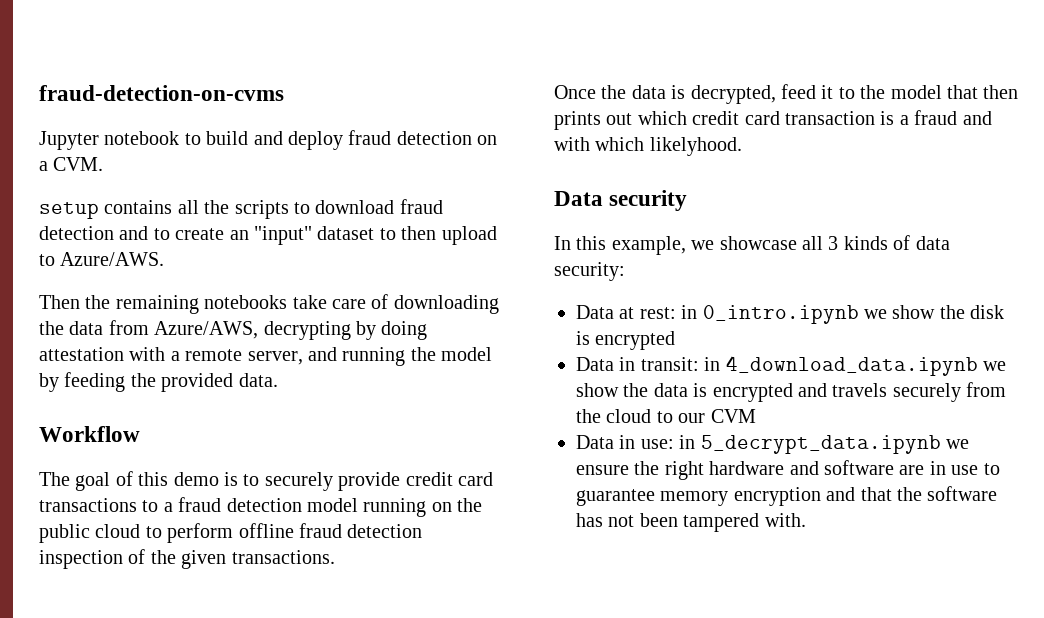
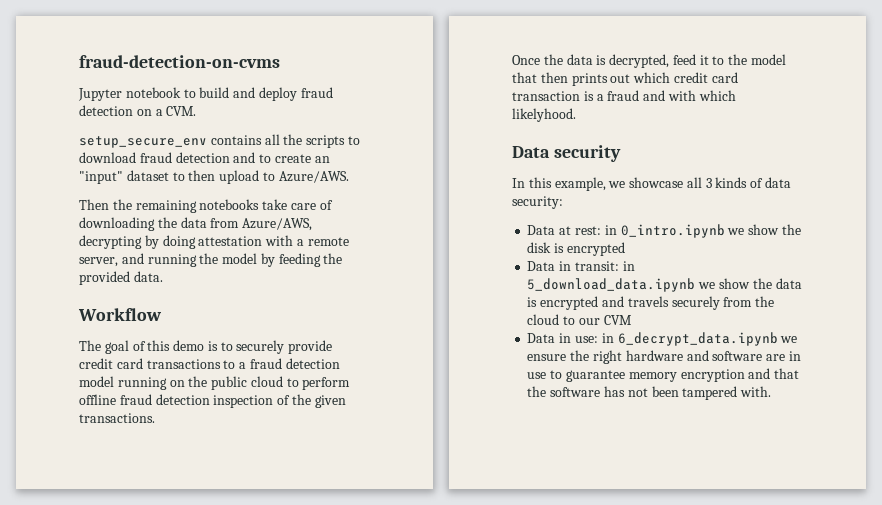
- setup contains all the scripts to download fraud detection and to create an "input" dataset to then upload to Azure/AWS.
+ setup_secure_env contains all the scripts to download fraud detection and to create an "input" dataset to then upload to Azure/AWS.
- Data in transit: in 4_download_data.ipynb we show the data is encrypted and travels securely from the cloud to our CVM
+ Data in transit: in 5_download_data.ipynb we show the data is encrypted and travels securely from the cloud to our CVM
- Data in use: in 5_decrypt_data.ipynb we ensure the right hardware and software are in use to guarantee memory encryption and that the software has not been tampered with.
+ Data in use: in 6_decrypt_data.ipynb we ensure the right hardware and software are in use to guarantee memory encryption and that the software has not been tampered with.

